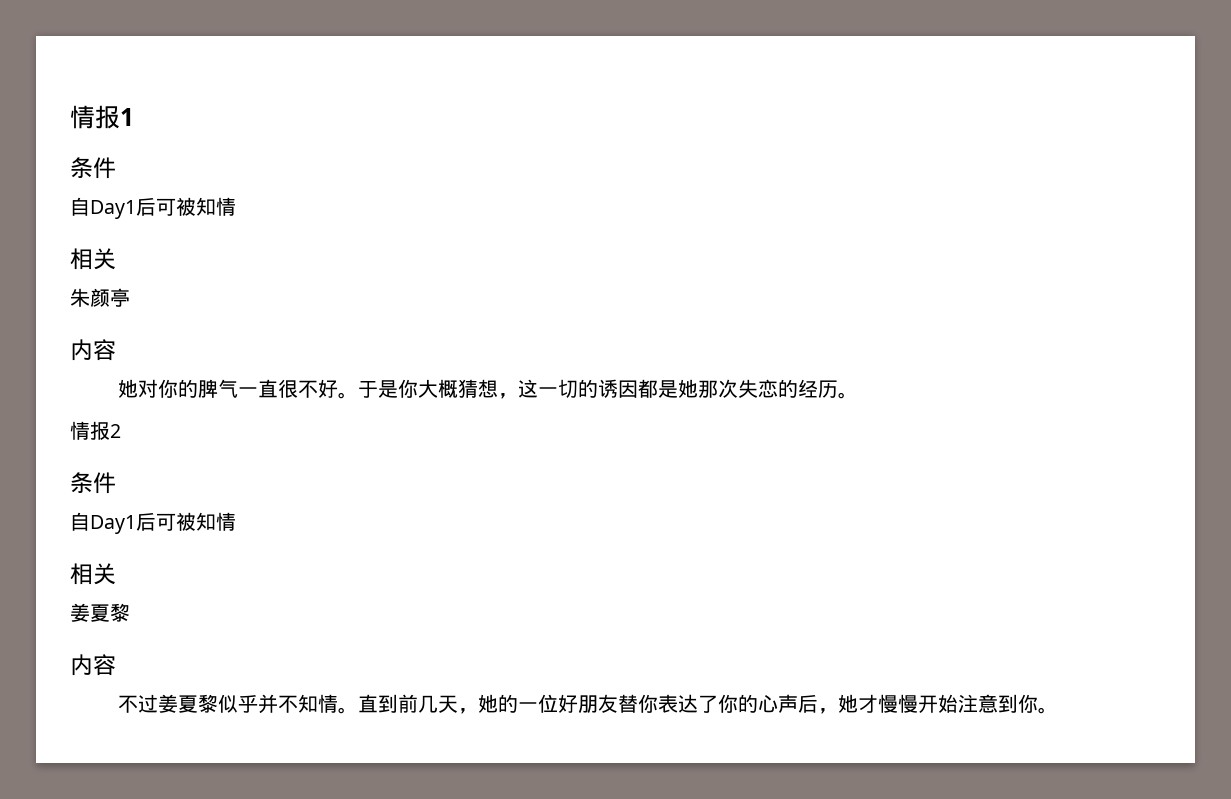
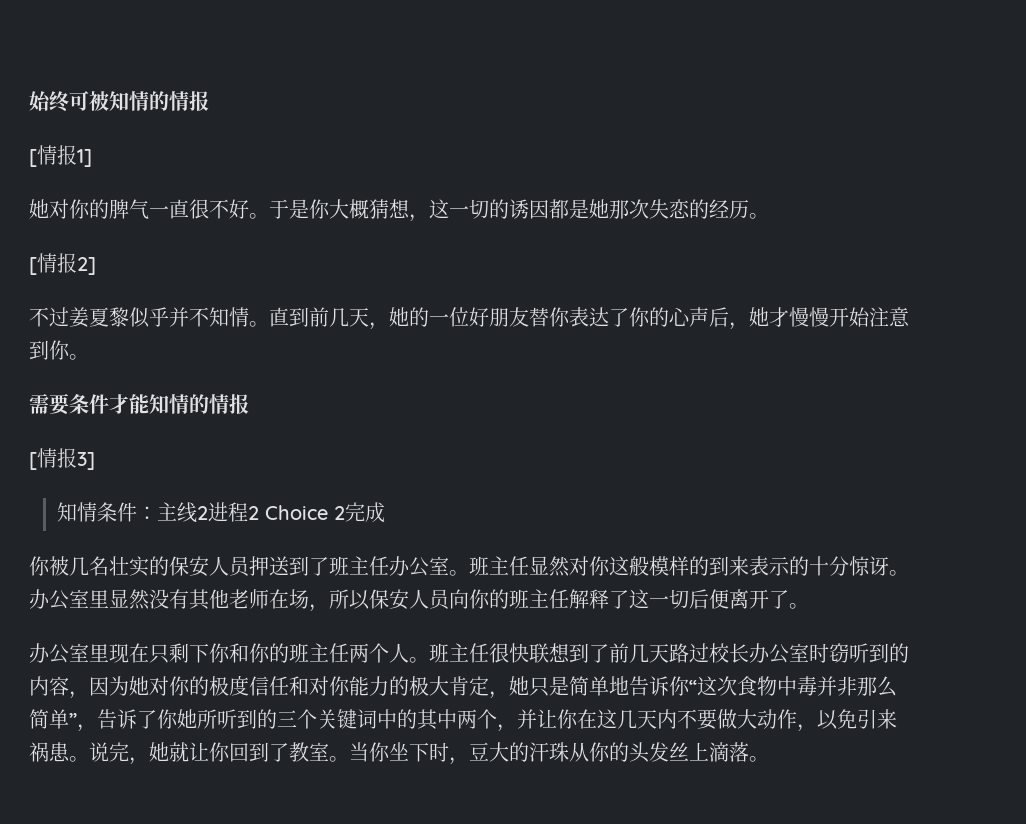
- 情报1
- 条件
- 自Day1后可被知情
- 相关
- 朱颜亭
- 内容
+ 始终可被知情的情报
+ [情报1]
- 情报2
- 条件
- 自Day1后可被知情
- 相关
- 姜夏黎
- 内容
+ [情报2]
+ 需要条件才能知情的情报
+ [情报3]
+ 知情条件：主线2进程2 Choice 2完成
+ 你被几名壮实的保安人员押送到了班主任办公室。班主任显然对你这般模样的到来表示的十分惊讶。办公室里显然没有其他老师在场，所以保安人员向你的班主任解释了这一切后便离开了。
+ 办公室里现在只剩下你和你的班主任两个人。班主任很快联想到了前几天路过校长办公室时窃听到的内容，因为她对你的极度信任和对你能力的极大肯定，她只是简单地告诉你“这次食物中毒并非那么简单”，告诉了你她所听到的三个关键词中的其中两个，并让你在这几天内不要做大动作，以免引来祸患。说完，她就让你回到了教室。当你坐下时，豆大的汗珠从你的头发丝上滴落。

